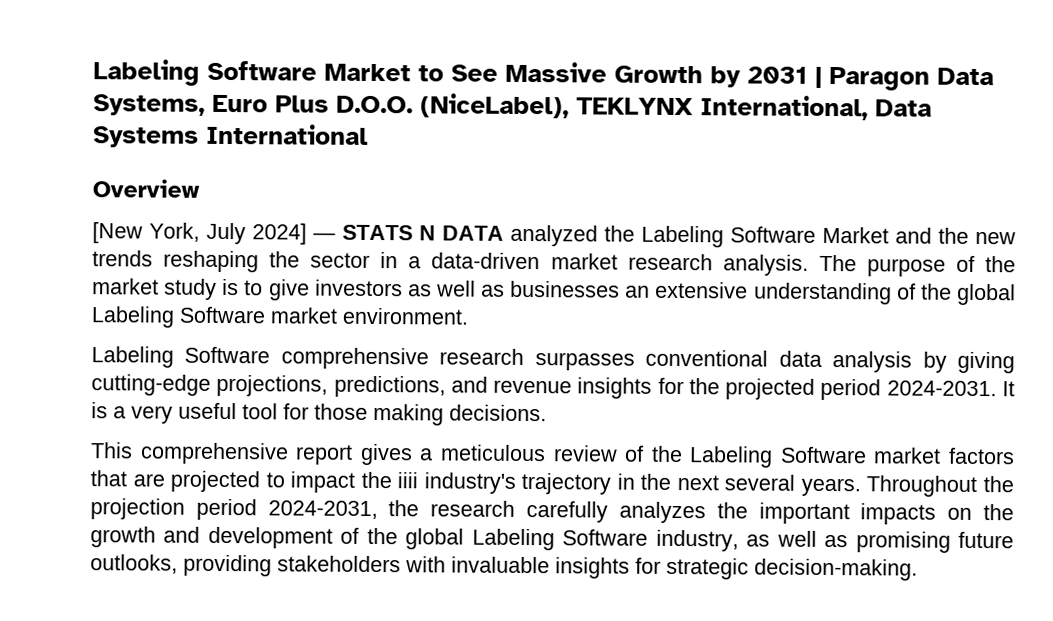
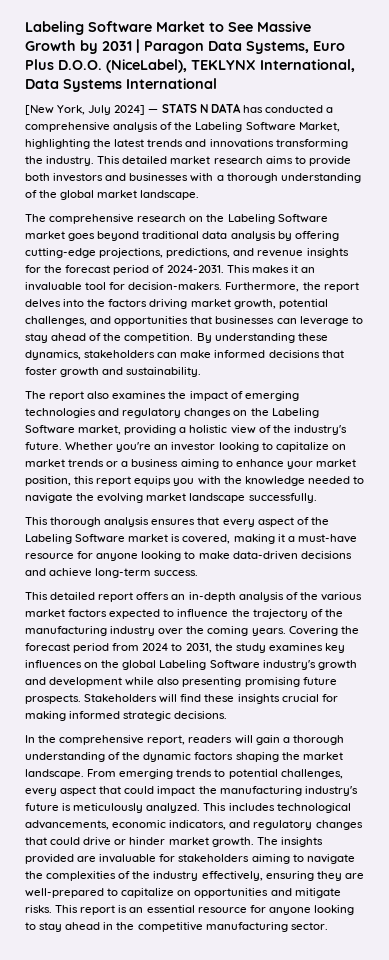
- Overview
- [New York, July 2024] — STATS N DATA analyzed the Labeling Software Market and the new trends reshaping the sector in a data-driven market research analysis. The purpose of the market study is to give investors as well as businesses an extensive understanding of the global Labeling Software market environment.
- Labeling Software comprehensive research surpasses conventional data analysis by giving cutting-edge projections, predictions, and revenue insights for the projected period 2024-2031. It is a very useful tool for those making decisions.
- This comprehensive report gives a meticulous review of the Labeling Software market factors that are projected to impact the iiii industry's trajectory in the next several years. Throughout the projection period 2024-2031, the research carefully analyzes the important impacts on the growth and development of the global Labeling Software industry, as well as promising future outlooks, providing stakeholders with invaluable insights for strategic decision-making.
+ [New York, July 2024] — STATS N DATA has conducted a comprehensive analysis of the Labeling Software Market, highlighting the latest trends and innovations transforming the industry. This detailed market research aims to provide both investors and businesses with a thorough understanding of the global market landscape.
+ The comprehensive research on the Labeling Software market goes beyond traditional data analysis by offering cutting-edge projections, predictions, and revenue insights for the forecast period of 2024-2031. This makes it an invaluable tool for decision-makers. Furthermore, the report delves into the factors driving market growth, potential challenges, and opportunities that businesses can leverage to stay ahead of the competition. By understanding these dynamics, stakeholders can make informed decisions that foster growth and sustainability.
+ The report also examines the impact of emerging technologies and regulatory changes on the Labeling Software market, providing a holistic view of the industry's future. Whether you're an investor looking to capitalize on market trends or a business aiming to enhance your market position, this report equips you with the knowledge needed to navigate the evolving market landscape successfully.
+ This thorough analysis ensures that every aspect of the Labeling Software market is covered, making it a must-have resource for anyone looking to make data-driven decisions and achieve long-term success.
+ This detailed report offers an in-depth analysis of the various market factors expected to influence the trajectory of the manufacturing industry over the coming years. Covering the forecast period from 2024 to 2031, the study examines key influences on the global Labeling Software industry's growth and development while also presenting promising future prospects. Stakeholders will find these insights crucial for making informed strategic decisions.
+ In the comprehensive report, readers will gain a thorough understanding of the dynamic factors shaping the market landscape. From emerging trends to potential challenges, every aspect that could impact the manufacturing industry's future is meticulously analyzed. This includes technological advancements, economic indicators, and regulatory changes that could drive or hinder market growth. The insights provided are invaluable for stakeholders aiming to navigate the complexities of the industry effectively, ensuring they are well-prepared to capitalize on opportunities and mitigate risks. This report is an essential resource for anyone looking to stay ahead in the competitive manufacturing sector.

